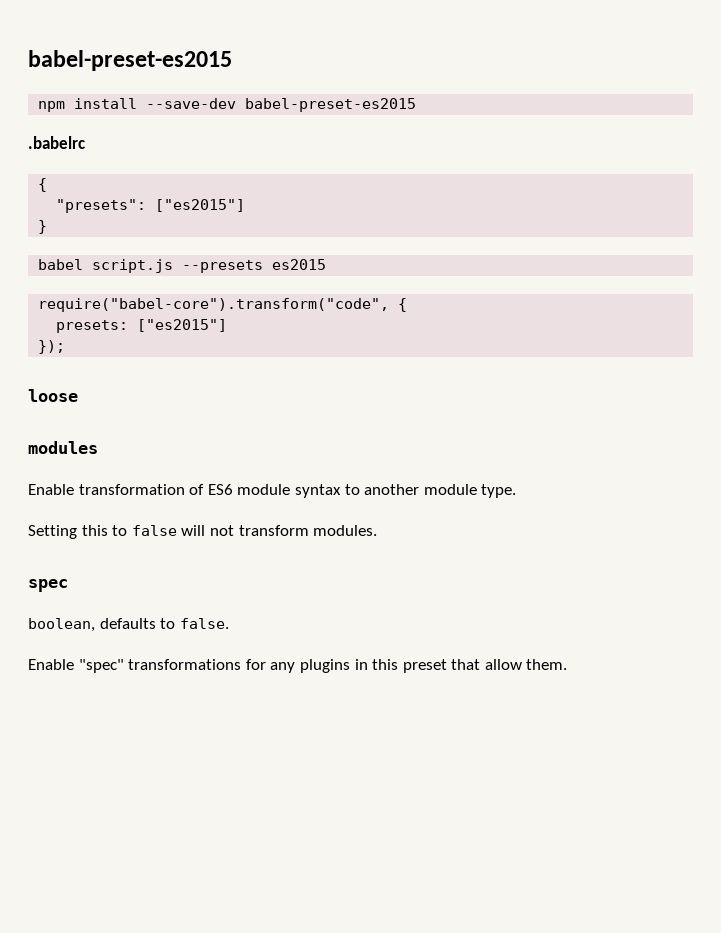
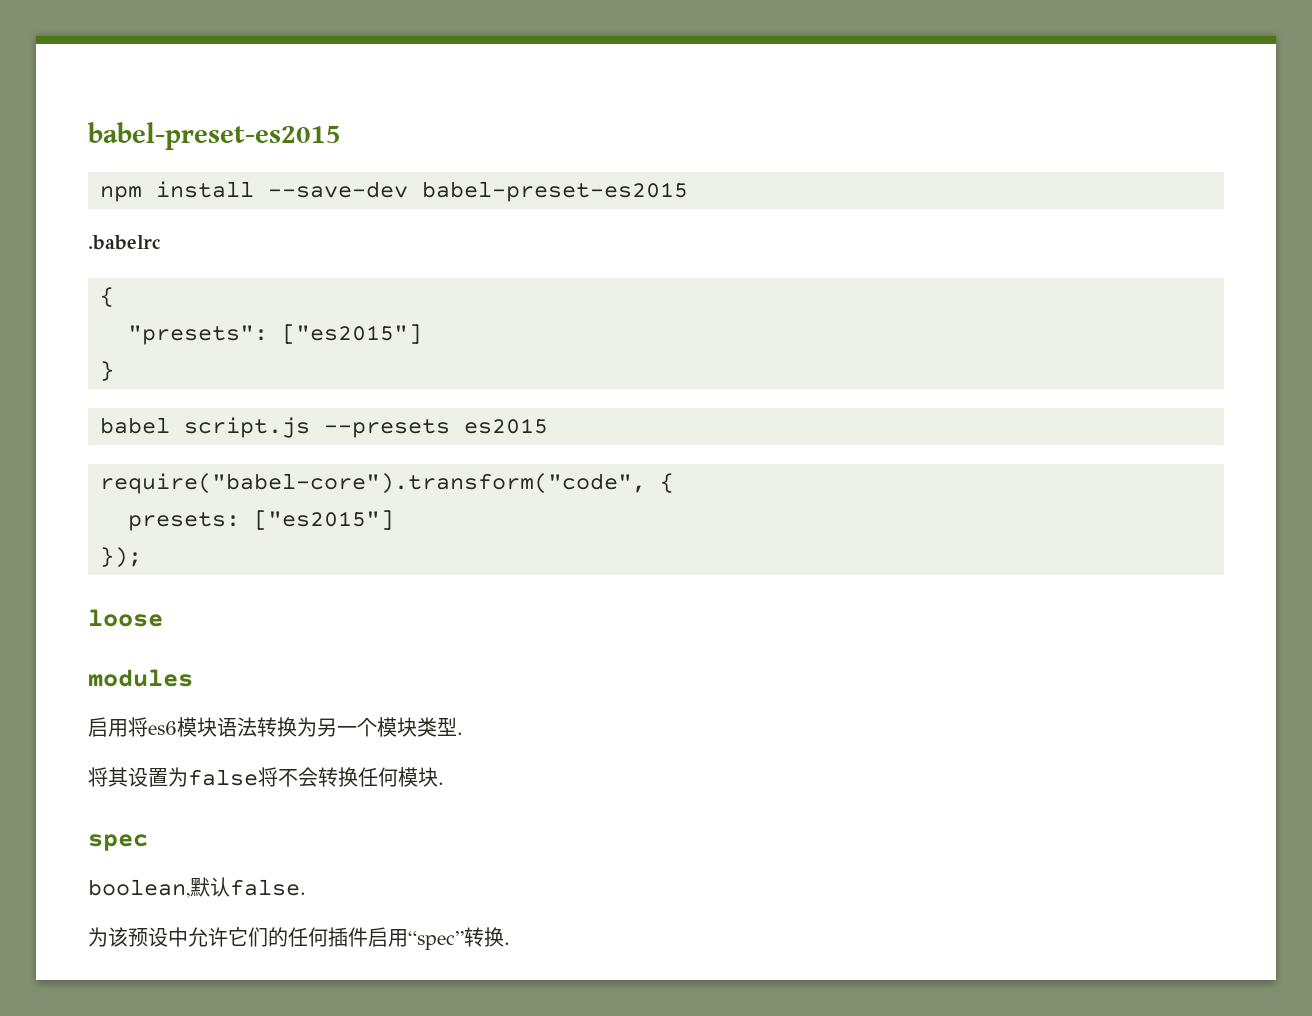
- Enable transformation of ES6 module syntax to another module type.
- Setting this to false will not transform modules.
+ 启用将es6模块语法转换为另一个模块类型.
+ 将其设置为false将不会转换任何模块.
- boolean, defaults to false.
+ boolean,默认false.
- Enable "spec" transformations for any plugins in this preset that allow them.
+ 为该预设中允许它们的任何插件启用“spec”转换.

